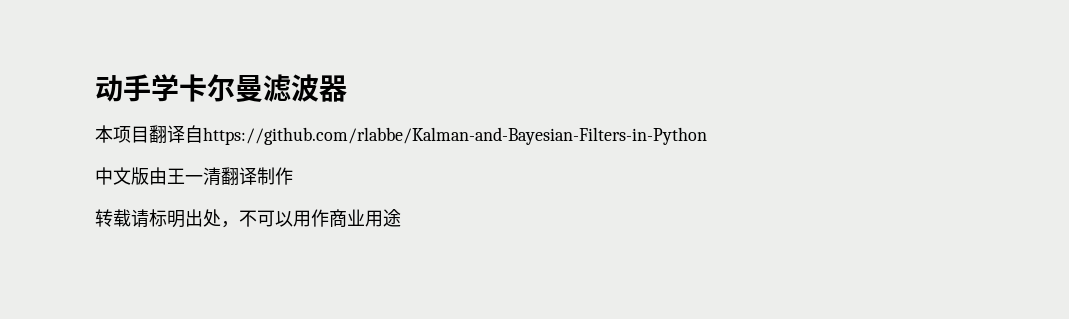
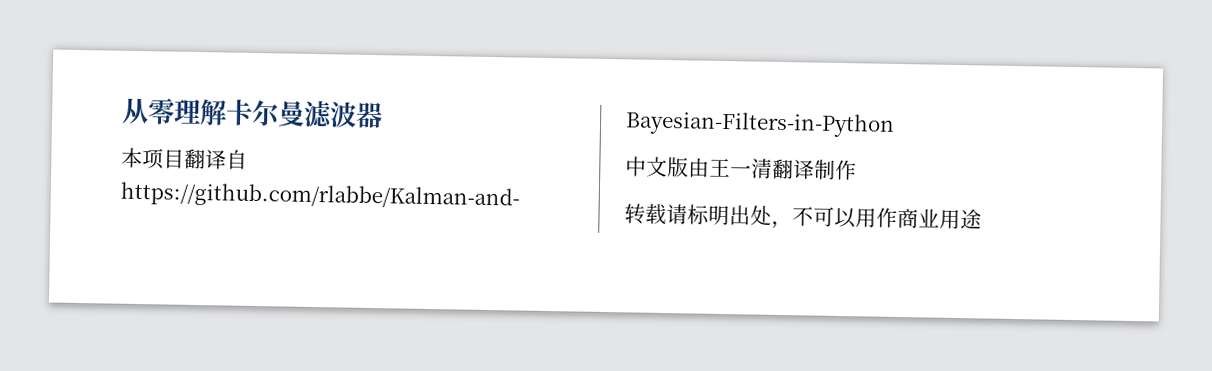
- 动手学卡尔曼滤波器
+ 从零理解卡尔曼滤波器

